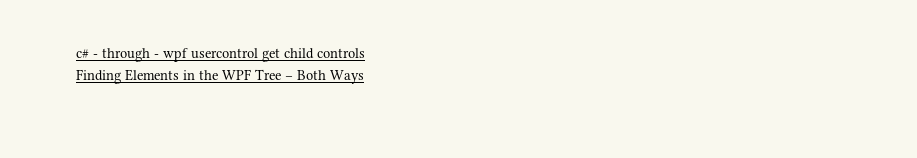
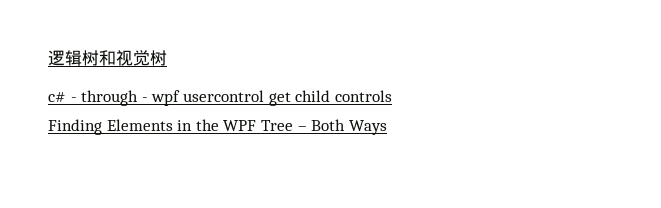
+ 逻辑树和视觉树

